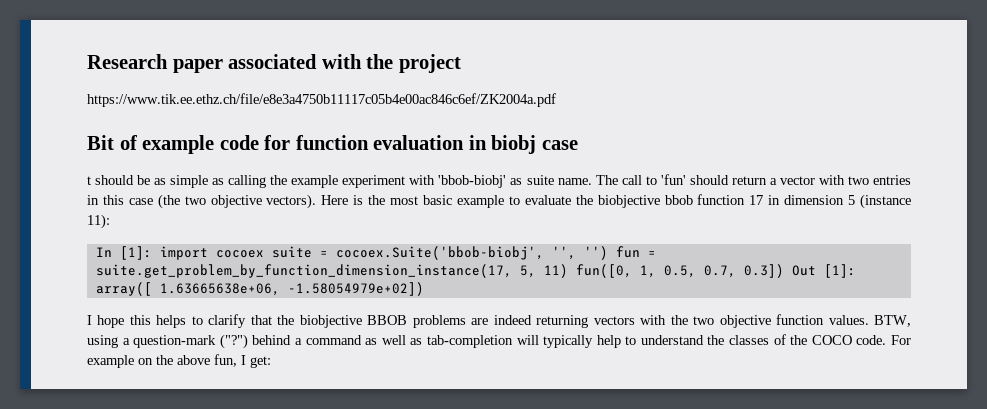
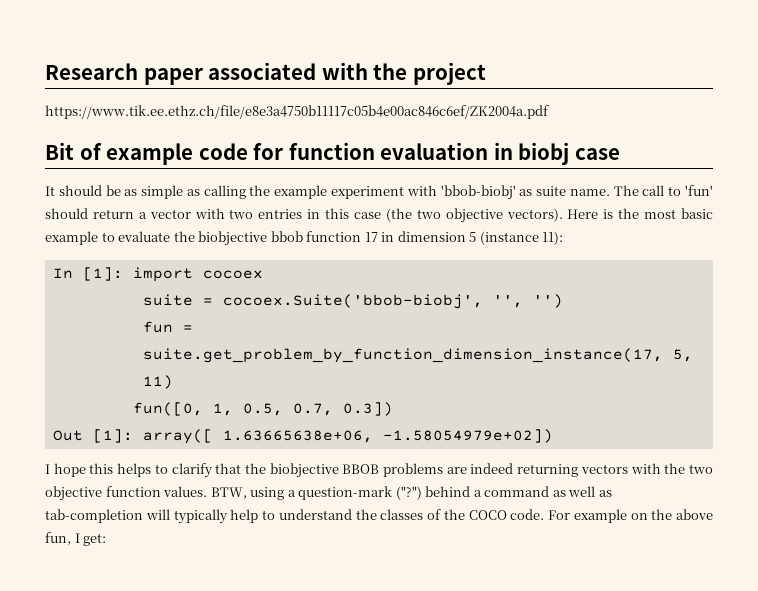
- t should be as simple as calling the example experiment with 'bbob-biobj' as suite name.
+ It should be as simple as calling the example experiment with 'bbob-biobj' as suite name.
- In [1]: import cocoex suite = cocoex.Suite('bbob-biobj', '', '') fun = suite.get_problem_by_function_dimension_instance(17, 5, 11) fun([0, 1, 0.5, 0.7, 0.3]) Out [1]: array([ 1.63665638e+06, -1.58054979e+02])
+ In [1]: import cocoex
+ suite = cocoex.Suite('bbob-biobj', '', '')
+ fun = suite.get_problem_by_function_dimension_instance(17, 5, 11)
+ fun([0, 1, 0.5, 0.7, 0.3])
+ Out [1]: array([ 1.63665638e+06, -1.58054979e+02])

